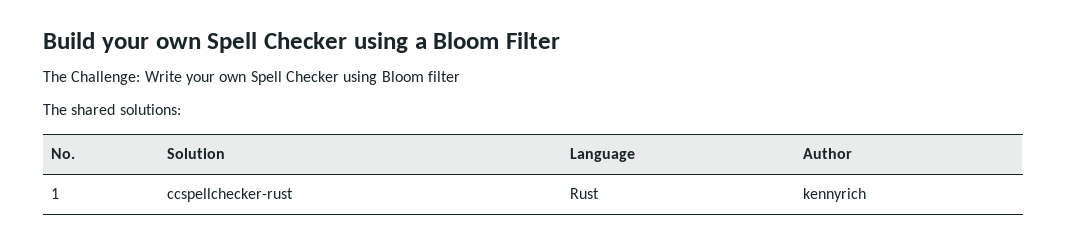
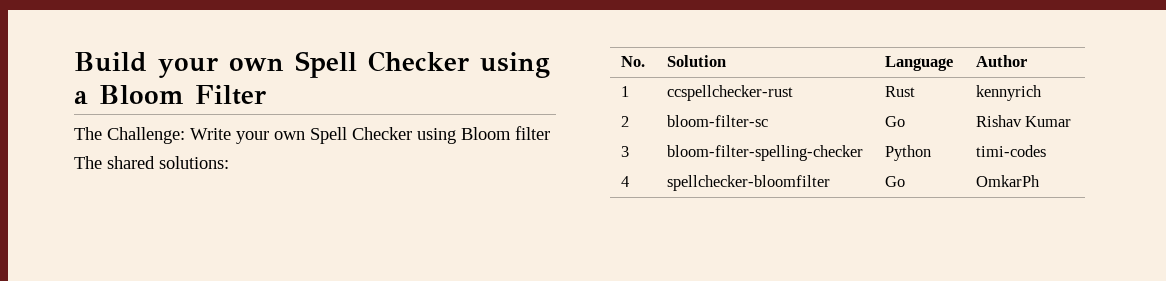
+ 2 | bloom-filter-sc | Go | Rishav Kumar
+ 3 | bloom-filter-spelling-checker | Python | timi-codes
+ 4 | spellchecker-bloomfilter | Go | OmkarPh

